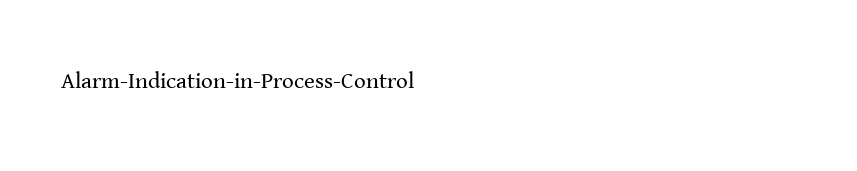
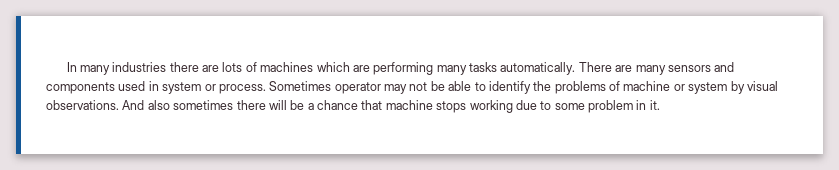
- Alarm-Indication-in-Process-Control
+ In many industries there are lots of machines which are performing many tasks automatically. There are many sensors and components used in system or process. Sometimes operator may not be able to identify the problems of machine or system by visual observations. And also sometimes there will be a chance that machine stops working due to some problem in it.

